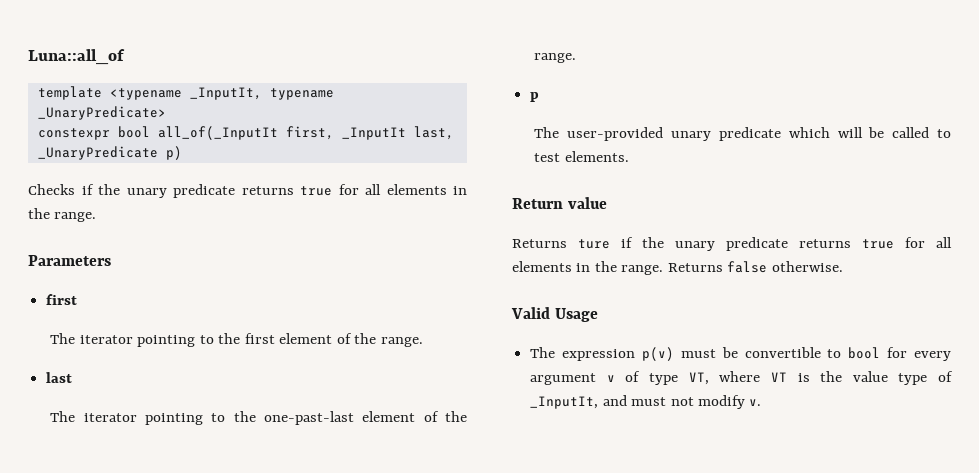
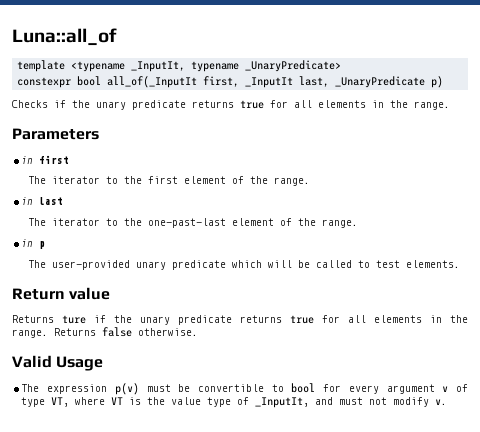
  Parameters
- first
+ in first
- The iterator pointing to the first element of the range.
+ The iterator to the first element of the range.
- last
+ in last
- The iterator pointing to the one-past-last element of the range.
+ The iterator to the one-past-last element of the range.
- p
+ in p

